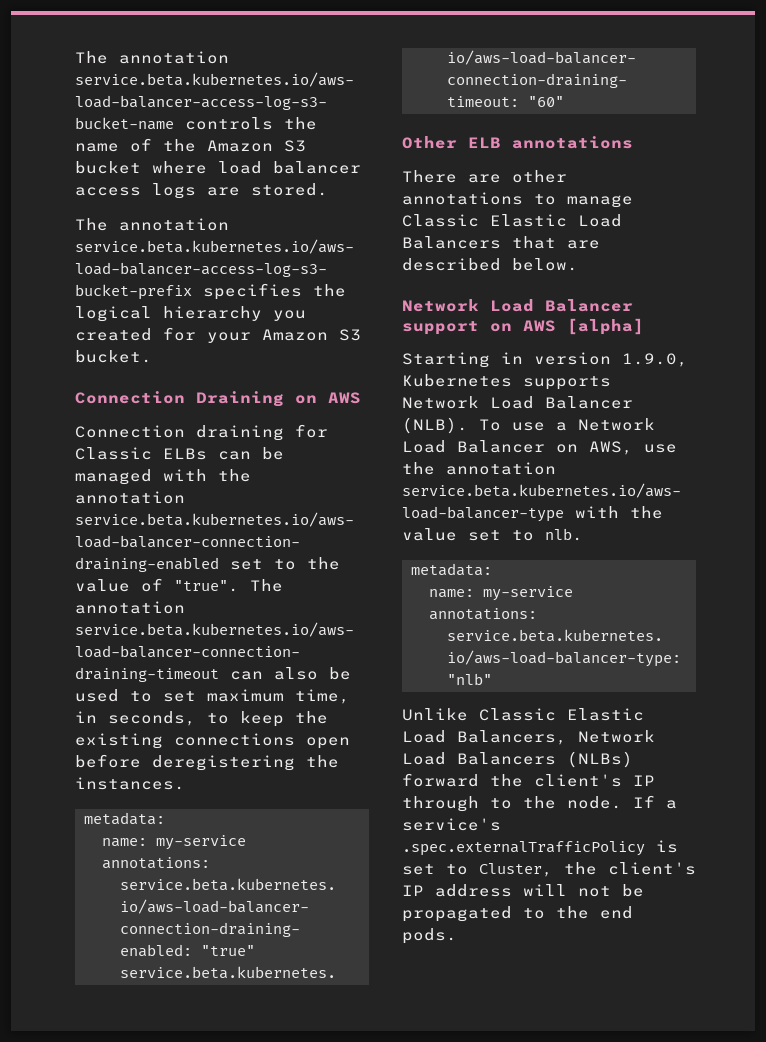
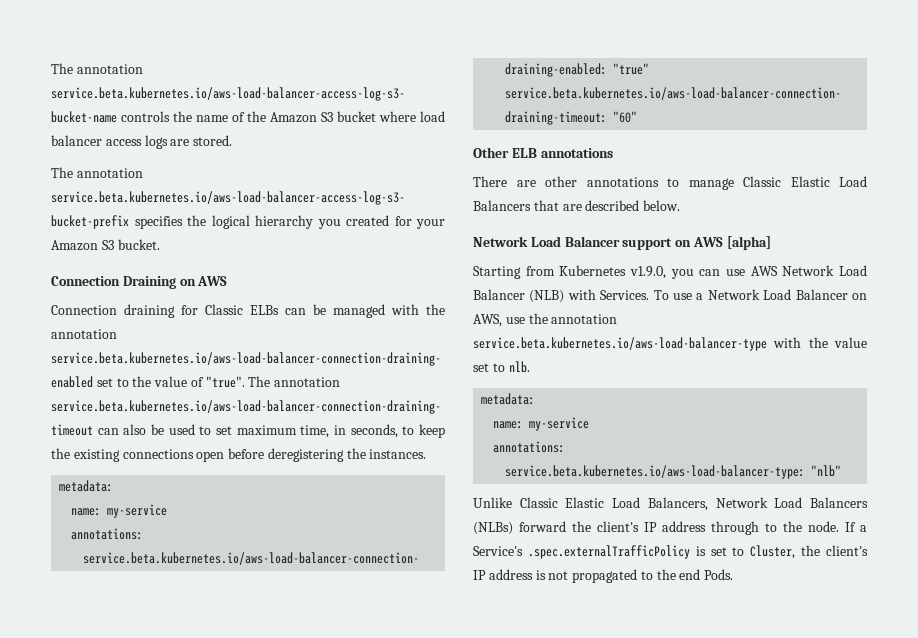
- Starting in version 1.9.0, Kubernetes supports Network Load Balancer (NLB).
+ Starting from Kubernetes v1.9.0, you can use AWS Network Load Balancer (NLB) with Services.
- Unlike Classic Elastic Load Balancers, Network Load Balancers (NLBs) forward the client's IP through to the node.
+ Unlike Classic Elastic Load Balancers, Network Load Balancers (NLBs) forward the client's IP address through to the node.
- If a service's .spec.externalTrafficPolicy is set to Cluster, the client's IP address will not be propagated to the end pods.
+ If a Service's .spec.externalTrafficPolicy is set to Cluster, the client's IP address is not propagated to the end Pods.

